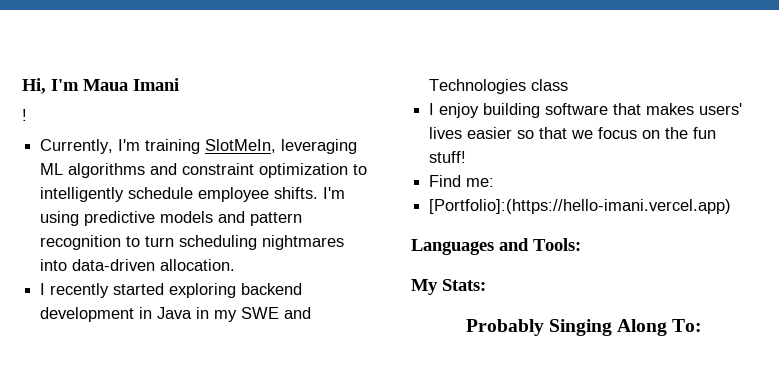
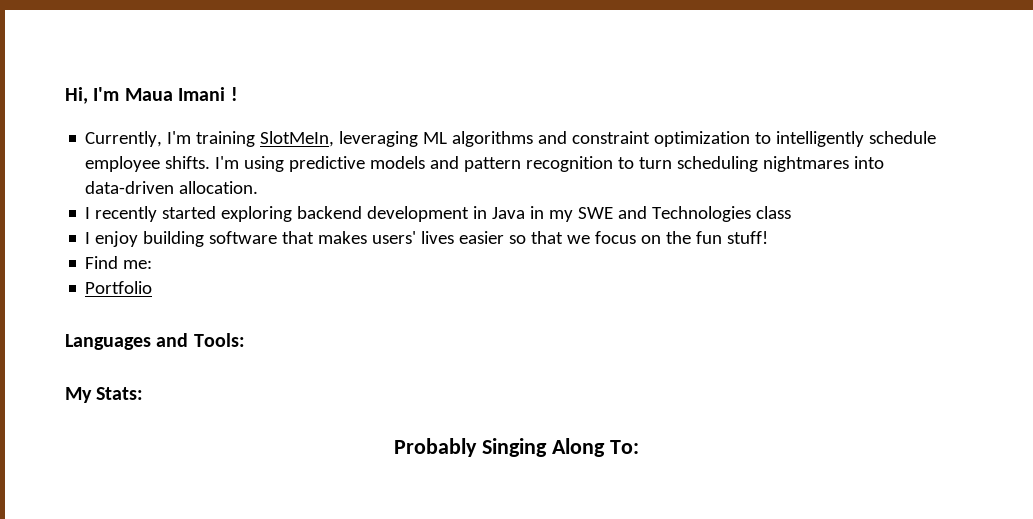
- Hi, I'm Maua Imani
- !
+ Hi, I'm Maua Imani !
- [Portfolio]:(https://hello-imani.vercel.app)
+ Portfolio

